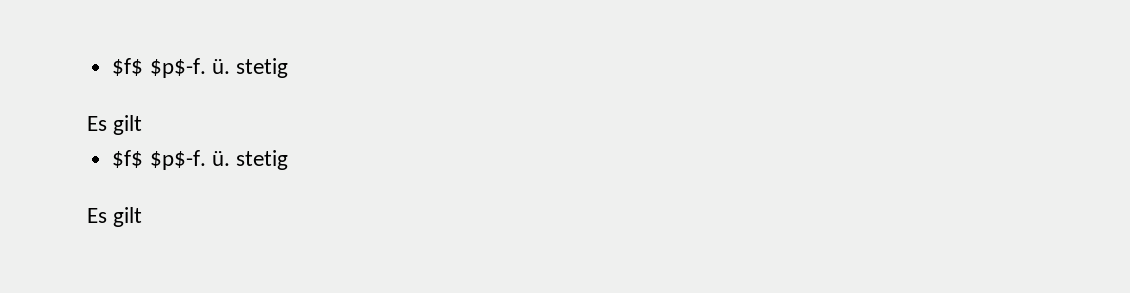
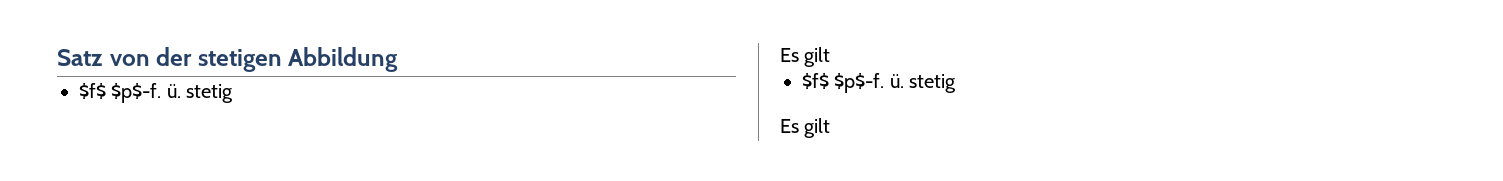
+ Satz von der stetigen Abbildung

